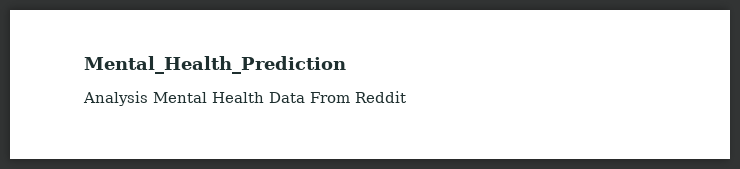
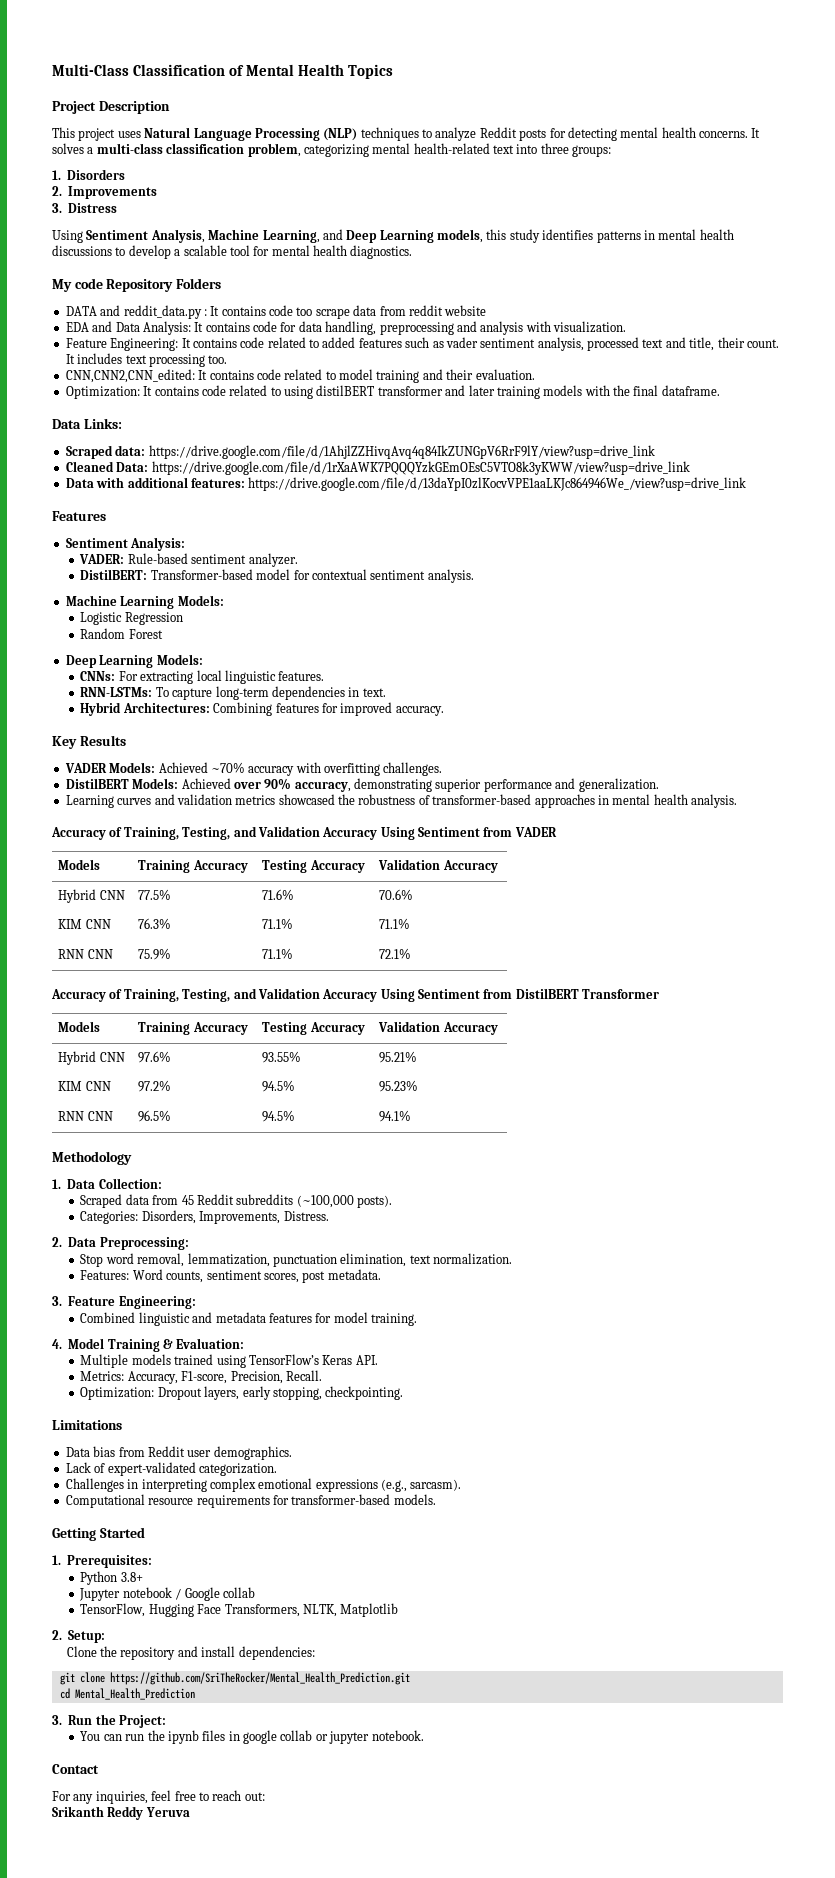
- Mental_Health_Prediction
- Analysis Mental Health Data From Reddit
+ Multi-Class Classification of Mental Health Topics
+ Project Description
+ This project uses Natural Language Processing (NLP) techniques to analyze Reddit posts for detecting mental health concerns. It solves a multi-class classification problem, categorizing mental health-related text into three groups:
+ 1. Disorders
+ 2. Improvements
+ 3. Distress
+ Using Sentiment Analysis, Machine Learning, and Deep Learning models, this study identifies patterns in mental health discussions to develop a scalable tool for mental health diagnostics.
+ My code Repository Folders
+ DATA and reddit_data.py : It contains code too scrape data from reddit website
+ EDA and Data Analysis: It contains code for data handling, preprocessing and analysis with visualization.
+ Feature Engineering: It contains code related to added features such as vader sentiment analysis, processed text and title, their count. It includes text processing too.
+ CNN,CNN2,CNN_edited: It contains code related to model training and their evaluation.
+ Optimization: It contains code related to using distilBERT transformer and later training models with the final dataframe.
+ Data Links:
+ Scraped data: https://drive.google.com/file/d/1AhjlZZHivqAvq4q84IkZUNGpV6RrF9lY/view?usp=drive_link
+ Cleaned Data: https://drive.google.com/file/d/1rXaAWK7PQQQYzkGEmOEsC5VTO8k3yKWW/view?usp=drive_link
+ Data with additional features: https://drive.google.com/file/d/13daYpI0zlKocvVPE1aaLKJc864946We_/view?usp=drive_link
+ Features
+ Sentiment Analysis:
+ VADER: Rule-based sentiment analyzer.
+ DistilBERT: Transformer-based model for contextual sentiment analysis.
+ Machine Learning Models:
+ Logistic Regression
+ Random Forest
+ Deep Learning Models:
+ CNNs: For extracting local linguistic features.
+ RNN-LSTMs: To capture long-term dependencies in text.
+ Hybrid Architectures: Combining features for improved accuracy.
+ Key Results
+ VADER Models: Achieved ~70% accuracy with overfitting challenges.
+ DistilBERT Models: Achieved over 90% accuracy, demonstrating superior performance and generalization.
+ Learning curves and validation metrics showcased the robustness of transformer-based approaches in mental health analysis.
+ Accuracy of Training, Testing, and Validation Accuracy Using Sentiment from VADER
+ Models | Training Accuracy | Testing Accuracy | Validation Accuracy
+ Hybrid CNN | 77.5% | 71.6% | 70.6%
+ KIM CNN | 76.3% | 71.1% | 71.1%
+ RNN CNN | 75.9% | 71.1% | 72.1%
+ Accuracy of Training, Testing, and Validation Accuracy Using Sentiment from DistilBERT Transformer
+ Models | Training Accuracy | Testing Accuracy | Validation Accuracy
+ Hybrid CNN | 97.6% | 93.55% | 95.21%
+ KIM CNN | 97.2% | 94.5% | 95.23%
+ RNN CNN | 96.5% | 94.5% | 94.1%
+ Methodology
+ 1. Data Collection:
+ Scraped data from 45 Reddit subreddits (~100,000 posts).
+ Categories: Disorders, Improvements, Distress.
+ 2. Data Preprocessing:
+ Stop word removal, lemmatization, punctuation elimination, text normalization.
+ Features: Word counts, sentiment scores, post metadata.
+ 3. Feature Engineering:
+ Combined linguistic and metadata features for model training.
+ 4. Model Training & Evaluation:
+ Multiple models trained using TensorFlow’s Keras API.
+ Metrics: Accuracy, F1-score, Precision, Recall.
+ Optimization: Dropout layers, early stopping, checkpointing.
+ Limitations
+ Data bias from Reddit user demographics.
+ Lack of expert-validated categorization.
+ Challenges in interpreting complex emotional expressions (e.g., sarcasm).
+ Computational resource requirements for transformer-based models.
+ Getting Started
+ 1. Prerequisites:
+ Python 3.8+
+ Jupyter notebook / Google collab
+ TensorFlow, Hugging Face Transformers, NLTK, Matplotlib
+ 2. Setup:
+ Clone the repository and install dependencies:
+ git clone https://github.com/SriTheRocker/Mental_Health_Prediction.git
+ cd Mental_Health_Prediction
+ 3. Run the Project:
+ You can run the ipynb files in google collab or jupyter notebook.
+ Contact
+ For any inquiries, feel free to reach out:
+ Srikanth Reddy Yeruva

